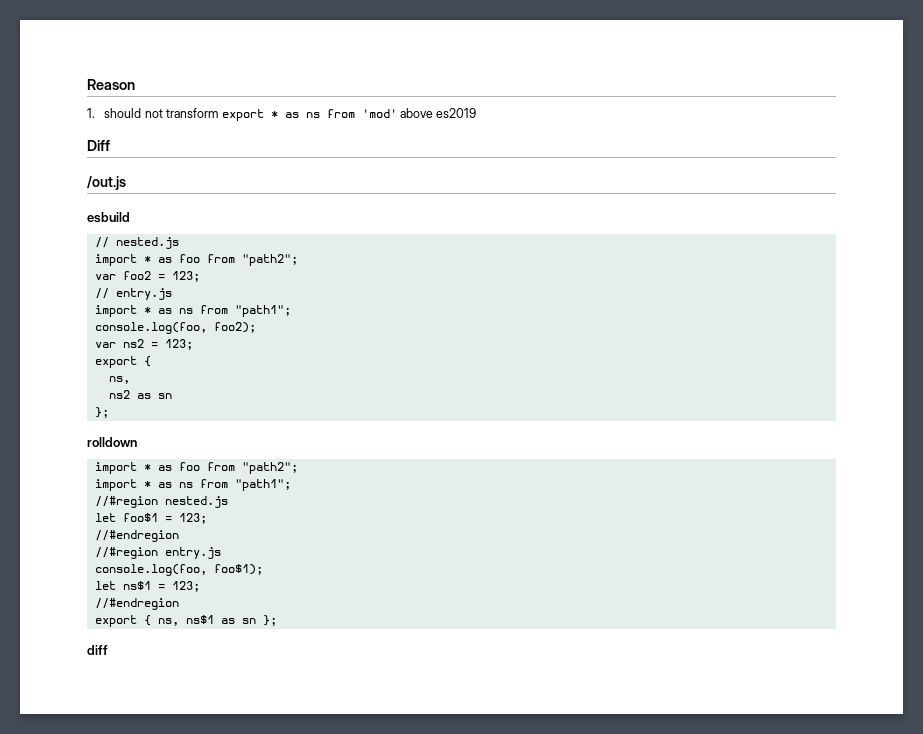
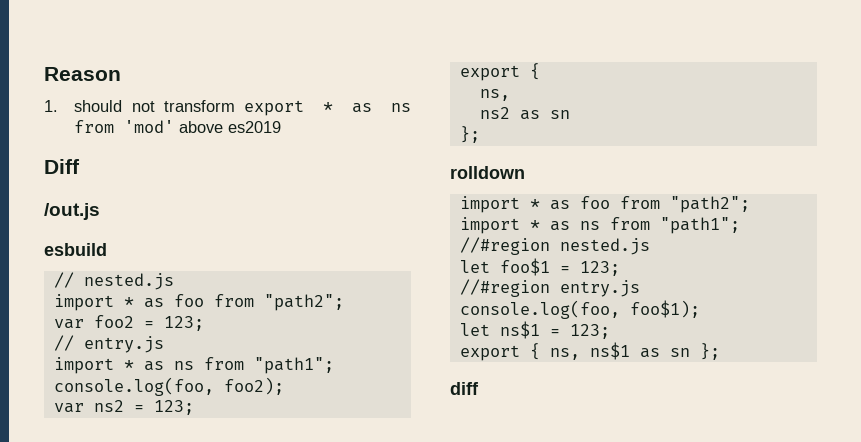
  let foo$1 = 123;
- //#endregion
  let ns$1 = 123;
- //#endregion

